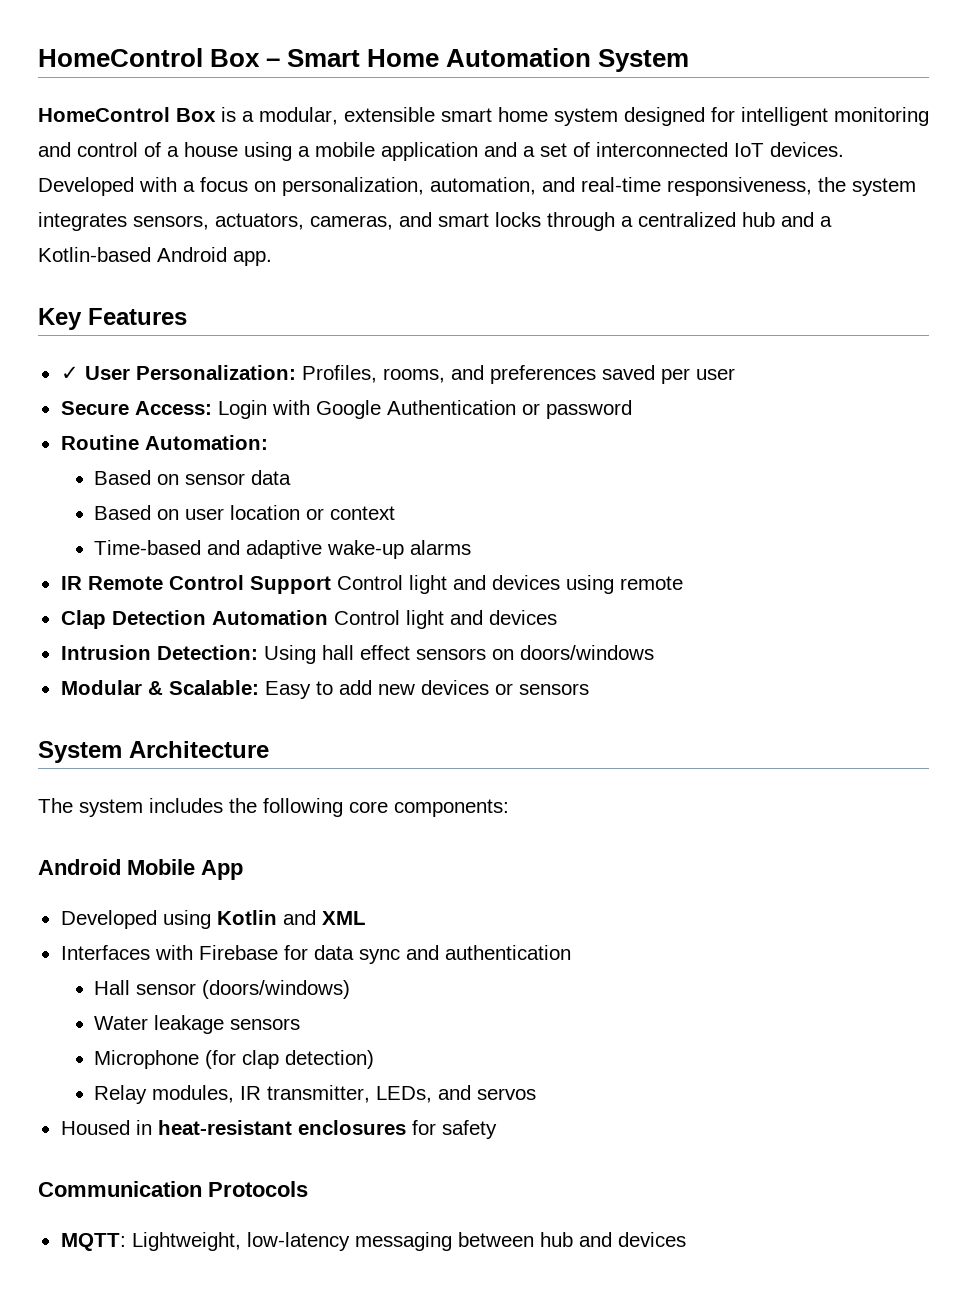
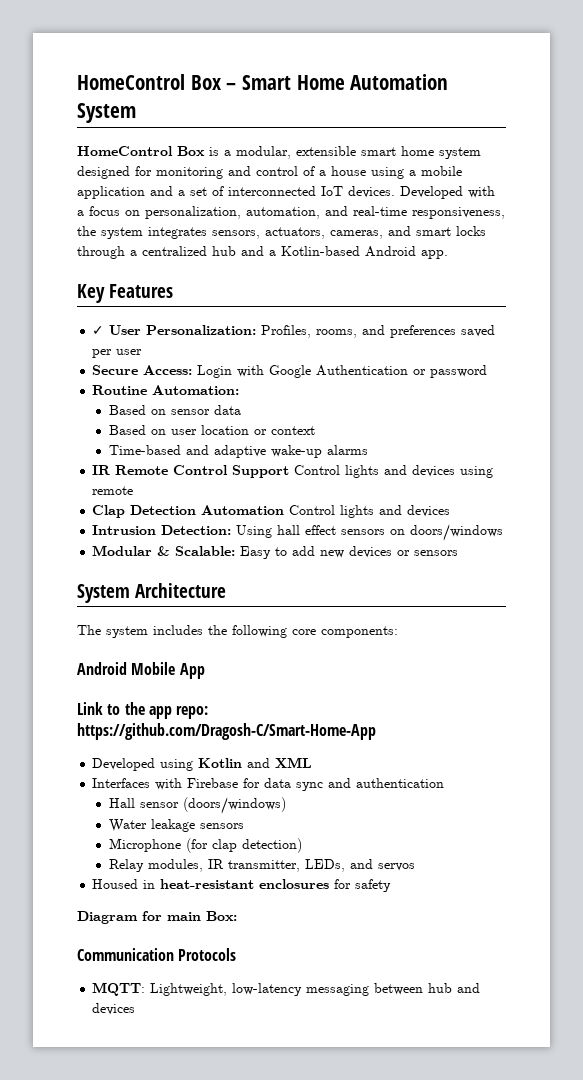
- HomeControl Box is a modular, extensible smart home system designed for intelligent monitoring and control of a house using a mobile application and a set of interconnected IoT devices.
+ HomeControl Box is a modular, extensible smart home system designed for monitoring and control of a house using a mobile application and a set of interconnected IoT devices.
- IR Remote Control Support Control light and devices using remote
+ IR Remote Control Support Control lights and devices using remote
- Clap Detection Automation Control light and devices
+ Clap Detection Automation Control lights and devices
+ Link to the app repo: https://github.com/Dragosh-C/Smart-Home-App
+ Diagram for main Box:

